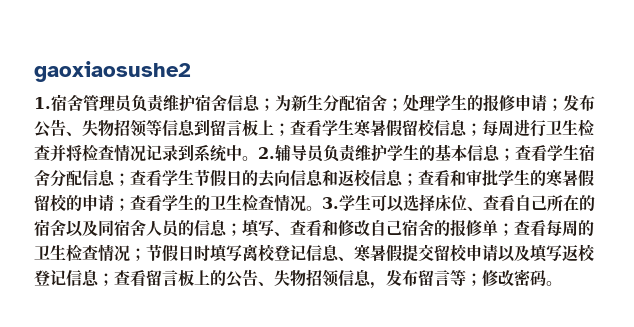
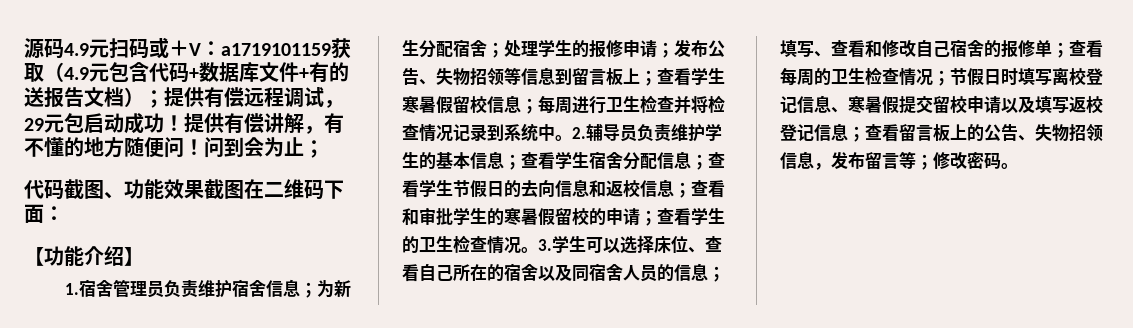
- gaoxiaosushe2
+ 源码4.9元扫码或＋V：a1719101159获取（4.9元包含代码+数据库文件+有的送报告文档）；提供有偿远程调试，29元包启动成功！提供有偿讲解，有不懂的地方随便问！问到会为止；
+ 代码截图、功能效果截图在二维码下面：
+ 【功能介绍】

